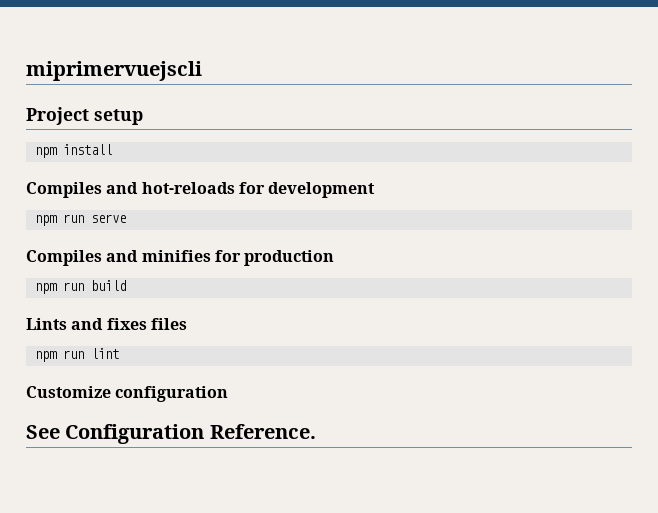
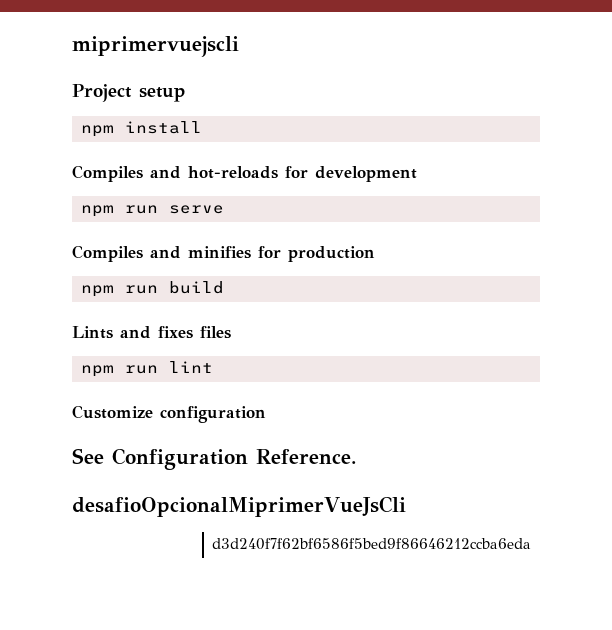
+ desafioOpcionalMiprimerVueJsCli
+ d3d240f7f62bf6586f5bed9f86646212ccba6eda

